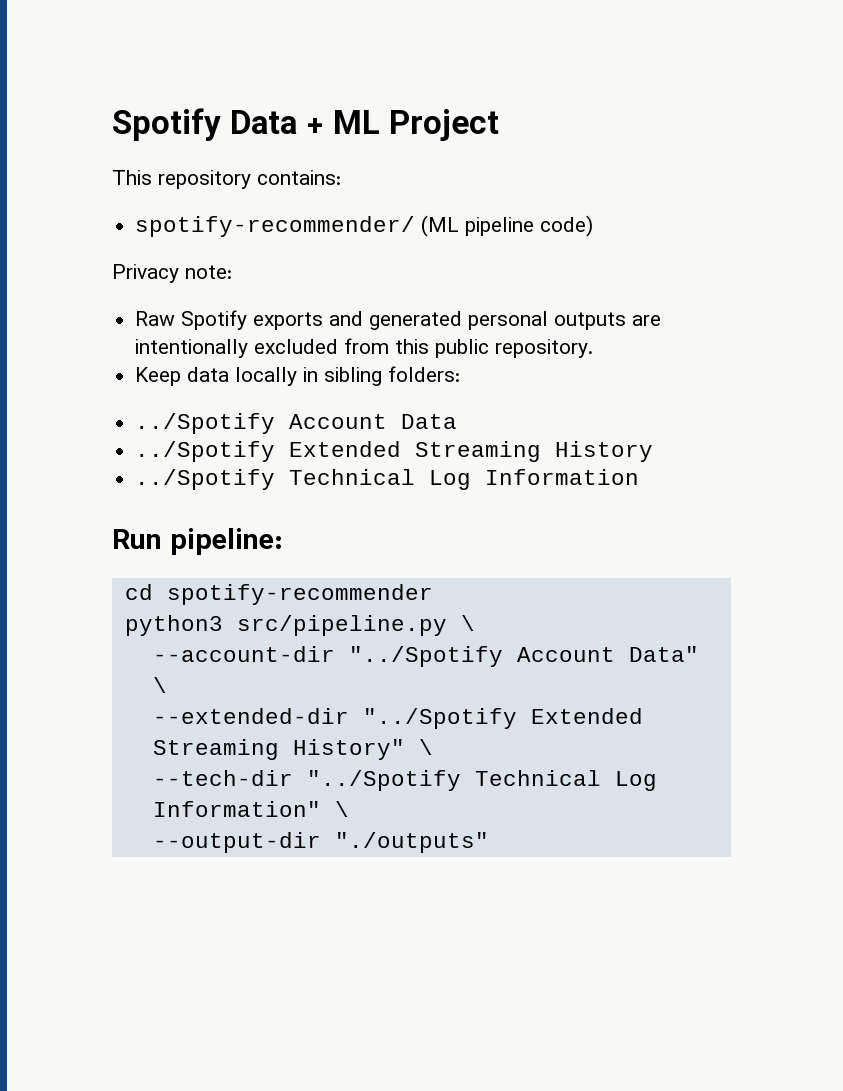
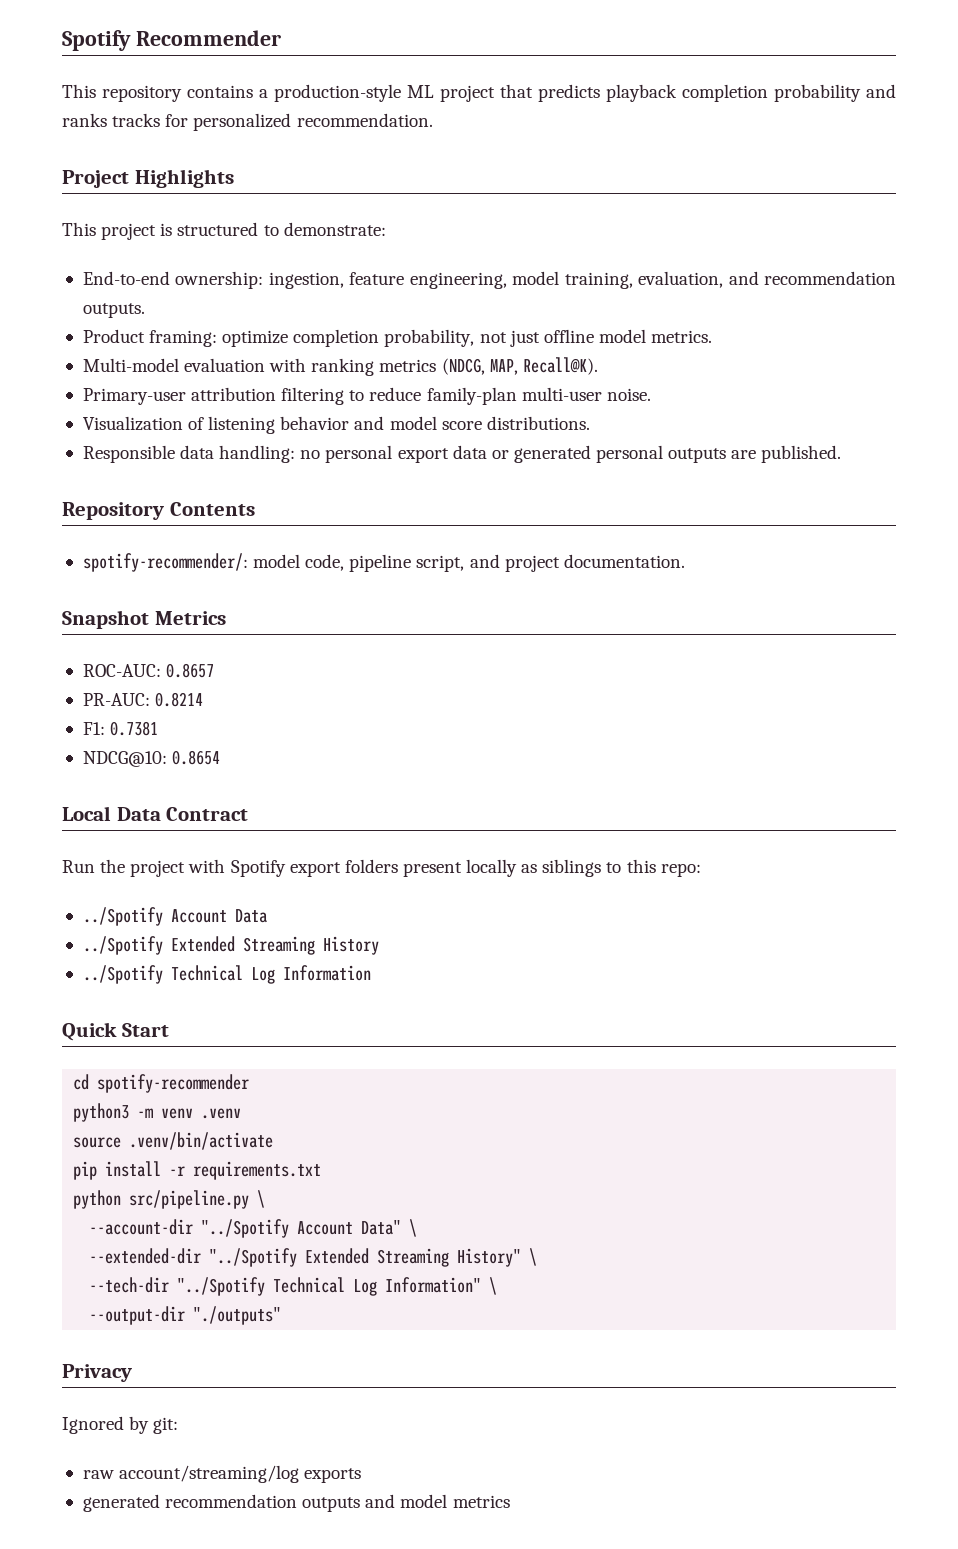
- Spotify Data + ML Project
- This repository contains:
- spotify-recommender/ (ML pipeline code)
- Privacy note:
- Raw Spotify exports and generated personal outputs are intentionally excluded from this public repository.
- Keep data locally in sibling folders:
+ Spotify Recommender
+ This repository contains a production-style ML project that predicts playback completion probability and ranks tracks for personalized recommendation.
+ Project Highlights
+ This project is structured to demonstrate:
+ End-to-end ownership: ingestion, feature engineering, model training, evaluation, and recommendation outputs.
+ Product framing: optimize completion probability, not just offline model metrics.
+ Multi-model evaluation with ranking metrics (NDCG, MAP, Recall@K).
+ Primary-user attribution filtering to reduce family-plan multi-user noise.
+ Visualization of listening behavior and model score distributions.
+ Responsible data handling: no personal export data or generated personal outputs are published.
+ Repository Contents
+ spotify-recommender/: model code, pipeline script, and project documentation.
+ Snapshot Metrics
+ ROC-AUC: 0.8657
+ PR-AUC: 0.8214
+ F1: 0.7381
+ NDCG@10: 0.8654
+ Local Data Contract
+ Run the project with Spotify export folders present locally as siblings to this repo:
- Run pipeline:
+ Quick Start
- python3 src/pipeline.py \
+ python3 -m venv .venv
+ source .venv/bin/activate
+ pip install -r requirements.txt
+ python src/pipeline.py \
+ Privacy
+ Ignored by git:
+ raw account/streaming/log exports
+ generated recommendation outputs and model metrics

